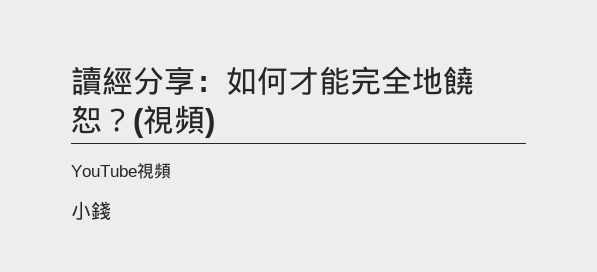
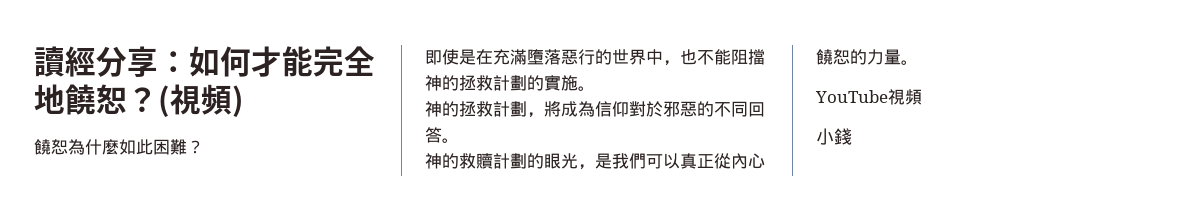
+ 饒恕為什麼如此困難？
+ 即使是在充滿墮落惡行的世界中，也不能阻擋神的拯救計劃的實施。
+ 神的拯救計劃，將成為信仰對於邪惡的不同回答。
+ 神的救贖計劃的眼光，是我們可以真正從內心饒恕的力量。

